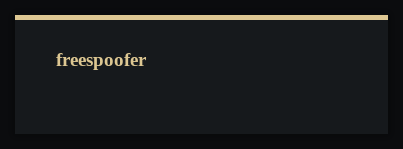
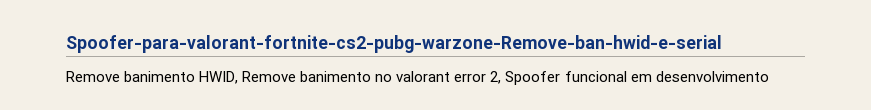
- freespoofer
+ Spoofer-para-valorant-fortnite-cs2-pubg-warzone-Remove-ban-hwid-e-serial
+ Remove banimento HWID, Remove banimento no valorant error 2, Spoofer funcional em desenvolvimento

